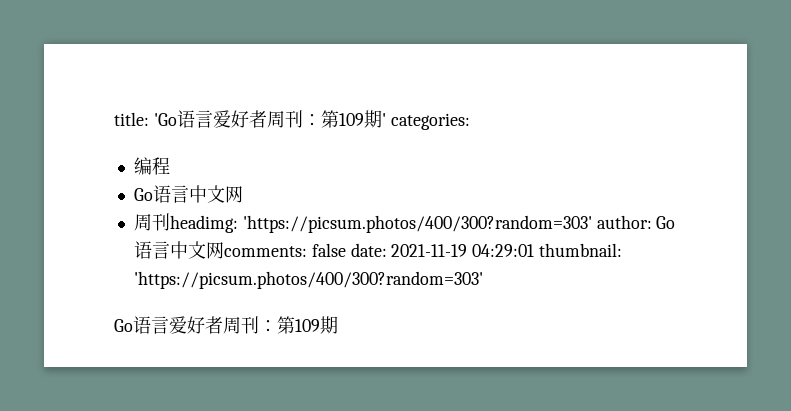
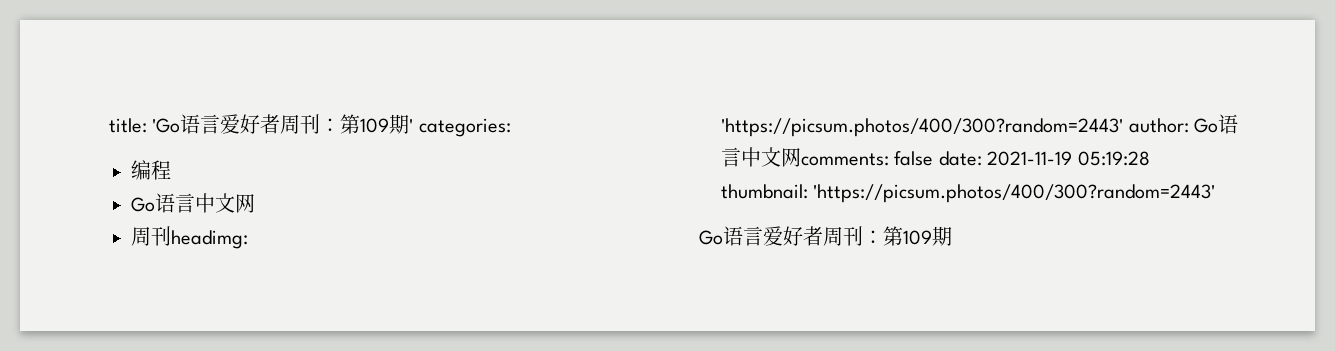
- 周刊headimg: 'https://picsum.photos/400/300?random=303' author: Go语言中文网comments: false date: 2021-11-19 04:29:01 thumbnail: 'https://picsum.photos/400/300?random=303'
+ 周刊headimg: 'https://picsum.photos/400/300?random=2443' author: Go语言中文网comments: false date: 2021-11-19 05:19:28 thumbnail: 'https://picsum.photos/400/300?random=2443'

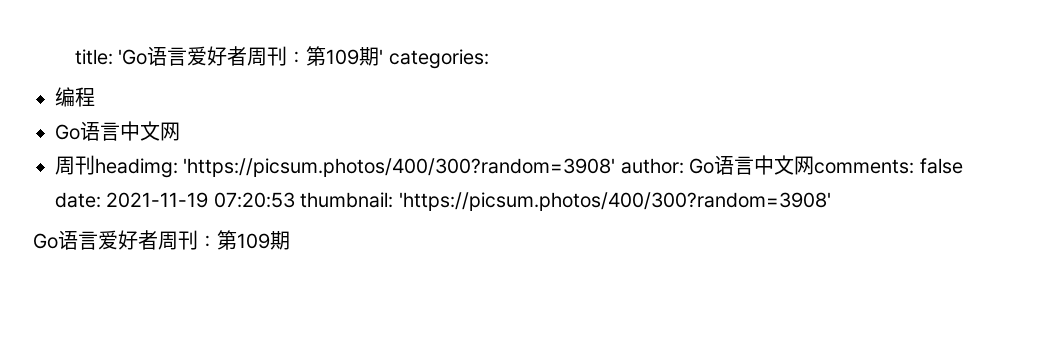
- 周刊headimg: 'https://picsum.photos/400/300?random=2443' author: Go语言中文网comments: false date: 2021-11-19 05:19:28 thumbnail: 'https://picsum.photos/400/300?random=2443'
+ 周刊headimg: 'https://picsum.photos/400/300?random=3908' author: Go语言中文网comments: false date: 2021-11-19 07:20:53 thumbnail: 'https://picsum.photos/400/300?random=3908'

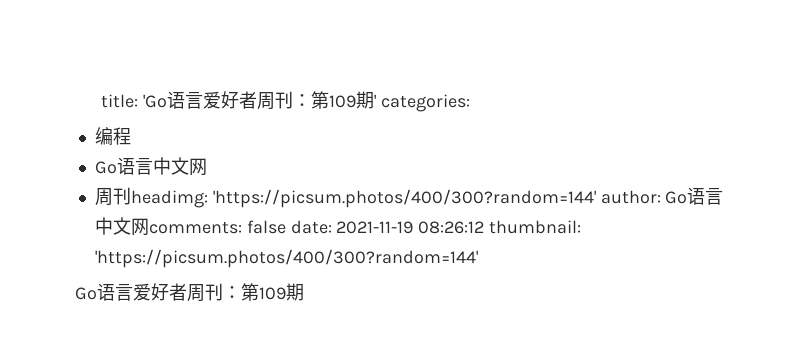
- 周刊headimg: 'https://picsum.photos/400/300?random=3908' author: Go语言中文网comments: false date: 2021-11-19 07:20:53 thumbnail: 'https://picsum.photos/400/300?random=3908'
+ 周刊headimg: 'https://picsum.photos/400/300?random=144' author: Go语言中文网comments: false date: 2021-11-19 08:26:12 thumbnail: 'https://picsum.photos/400/300?random=144'

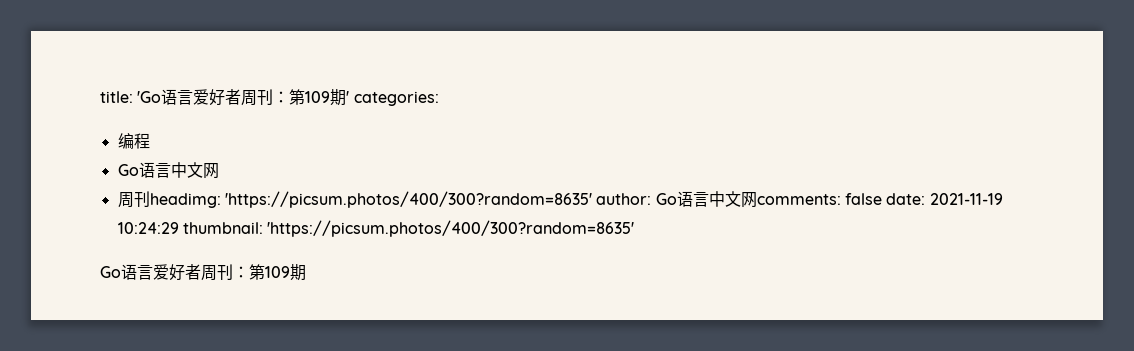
- 周刊headimg: 'https://picsum.photos/400/300?random=144' author: Go语言中文网comments: false date: 2021-11-19 08:26:12 thumbnail: 'https://picsum.photos/400/300?random=144'
+ 周刊headimg: 'https://picsum.photos/400/300?random=8635' author: Go语言中文网comments: false date: 2021-11-19 10:24:29 thumbnail: 'https://picsum.photos/400/300?random=8635'

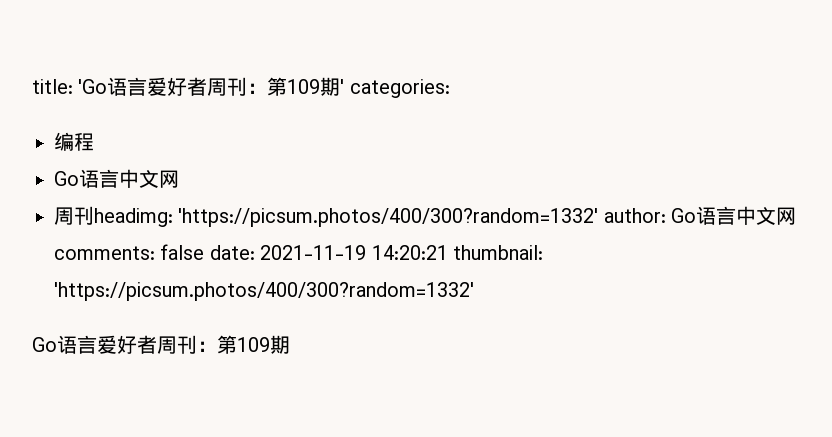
- 周刊headimg: 'https://picsum.photos/400/300?random=8635' author: Go语言中文网comments: false date: 2021-11-19 10:24:29 thumbnail: 'https://picsum.photos/400/300?random=8635'
+ 周刊headimg: 'https://picsum.photos/400/300?random=1332' author: Go语言中文网comments: false date: 2021-11-19 14:20:21 thumbnail: 'https://picsum.photos/400/300?random=1332'

